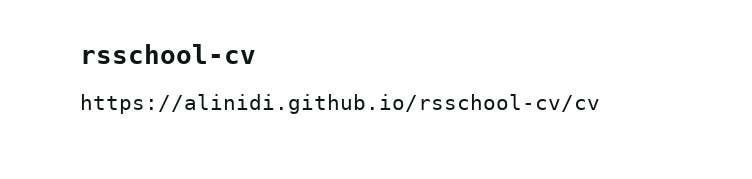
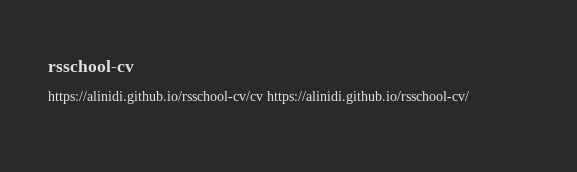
- https://alinidi.github.io/rsschool-cv/cv
+ https://alinidi.github.io/rsschool-cv/cv https://alinidi.github.io/rsschool-cv/

